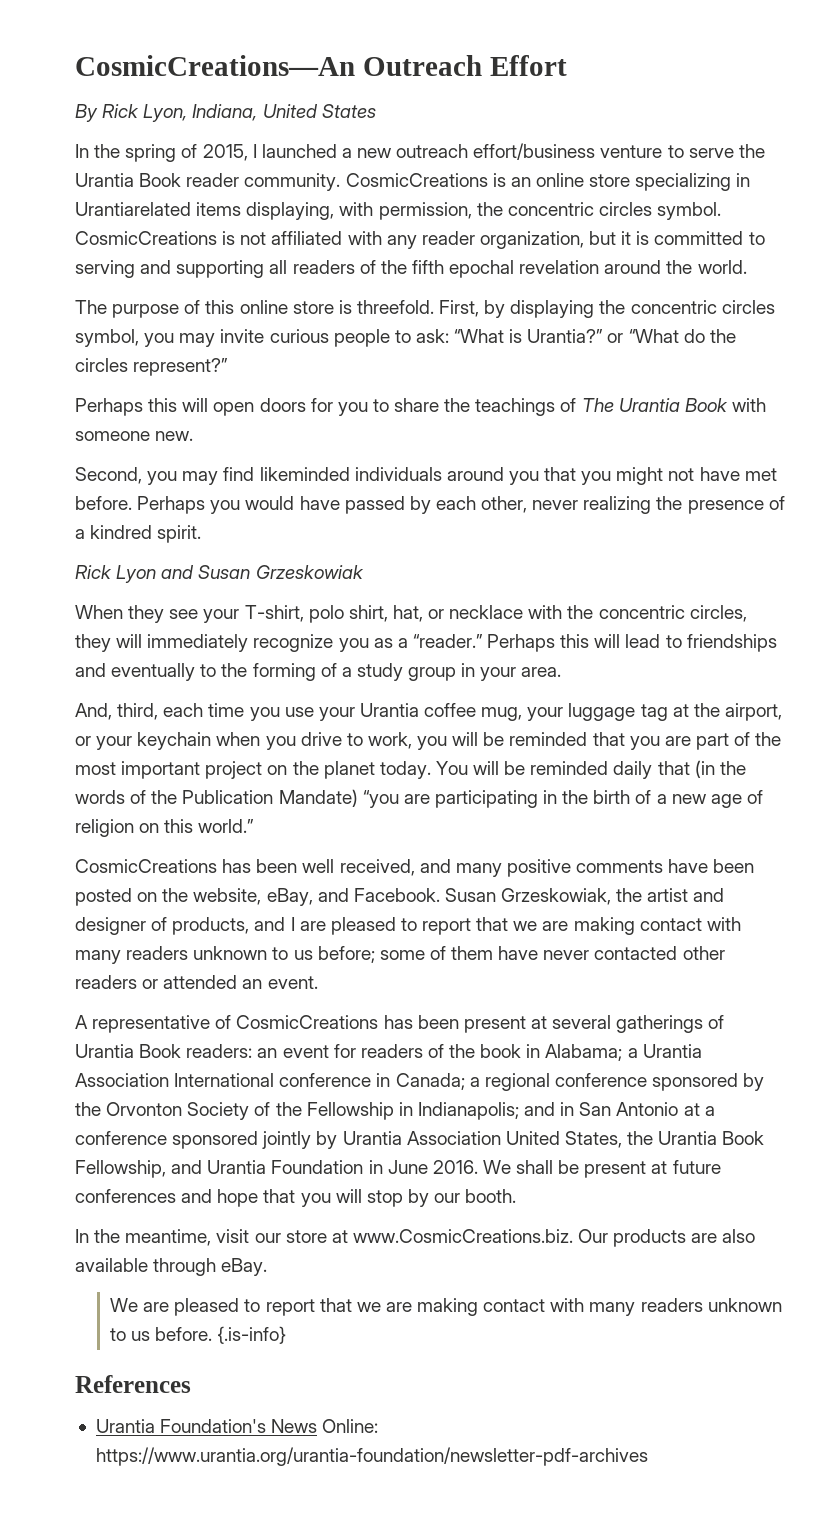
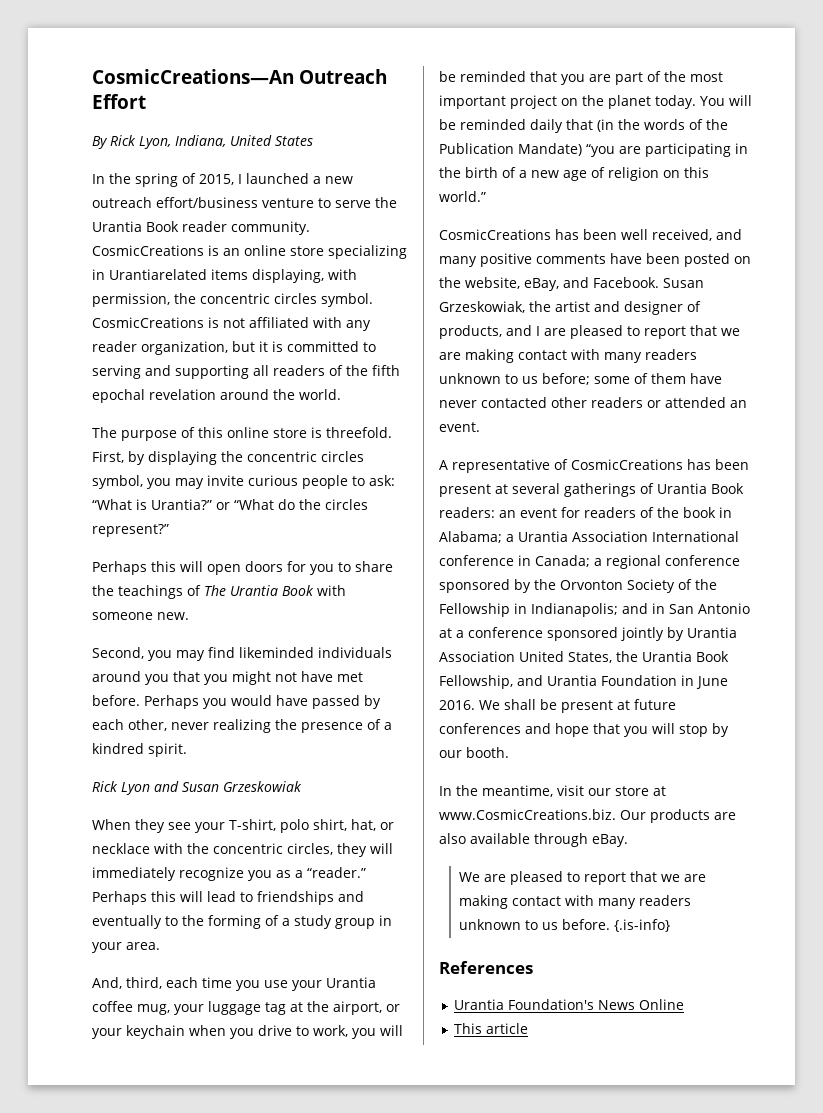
- Urantia Foundation's News Online: https://www.urantia.org/urantia-foundation/newsletter-pdf-archives
+ Urantia Foundation's News Online
+ This article

